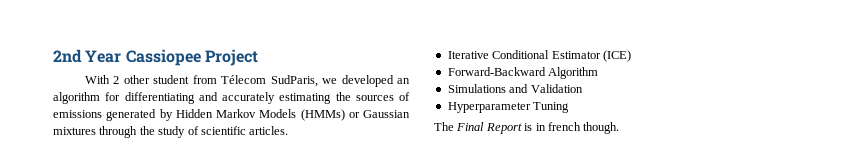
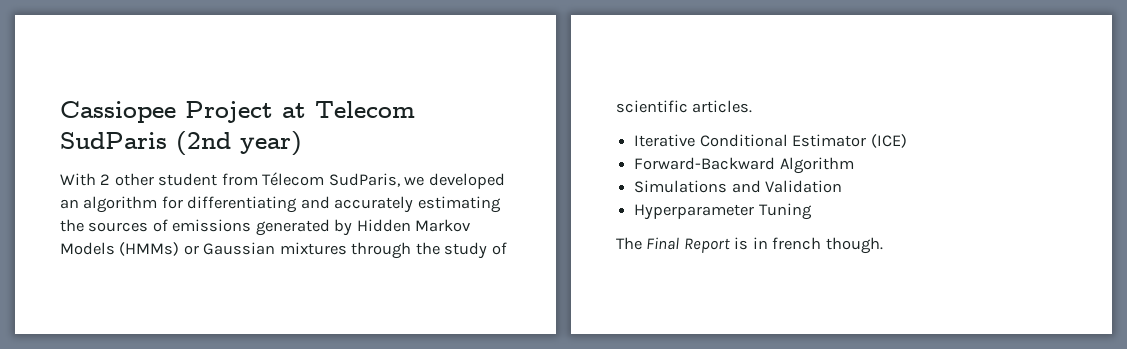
- 2nd Year Cassiopee Project
+ Cassiopee Project at Telecom SudParis (2nd year)

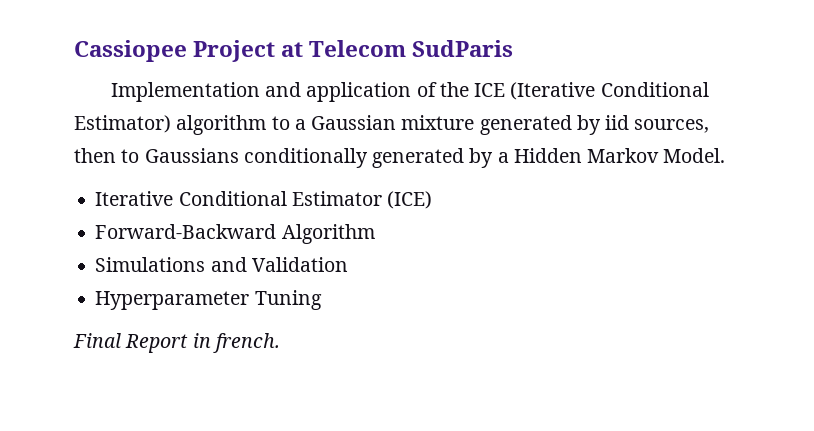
- Cassiopee Project at Telecom SudParis (2nd year)
- With 2 other student from Télecom SudParis, we developed an algorithm for differentiating and accurately estimating the sources of emissions generated by Hidden Markov Models (HMMs) or Gaussian mixtures through the study of scientific articles.
+ Cassiopee Project at Telecom SudParis
+ Implementation and application of the ICE (Iterative Conditional Estimator) algorithm to a Gaussian mixture generated by iid sources, then to Gaussians conditionally generated by a Hidden Markov Model.
- The Final Report is in french though.
+ Final Report in french.

